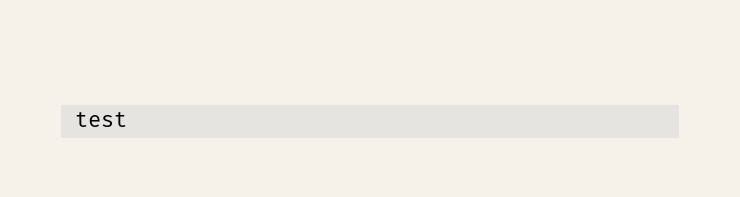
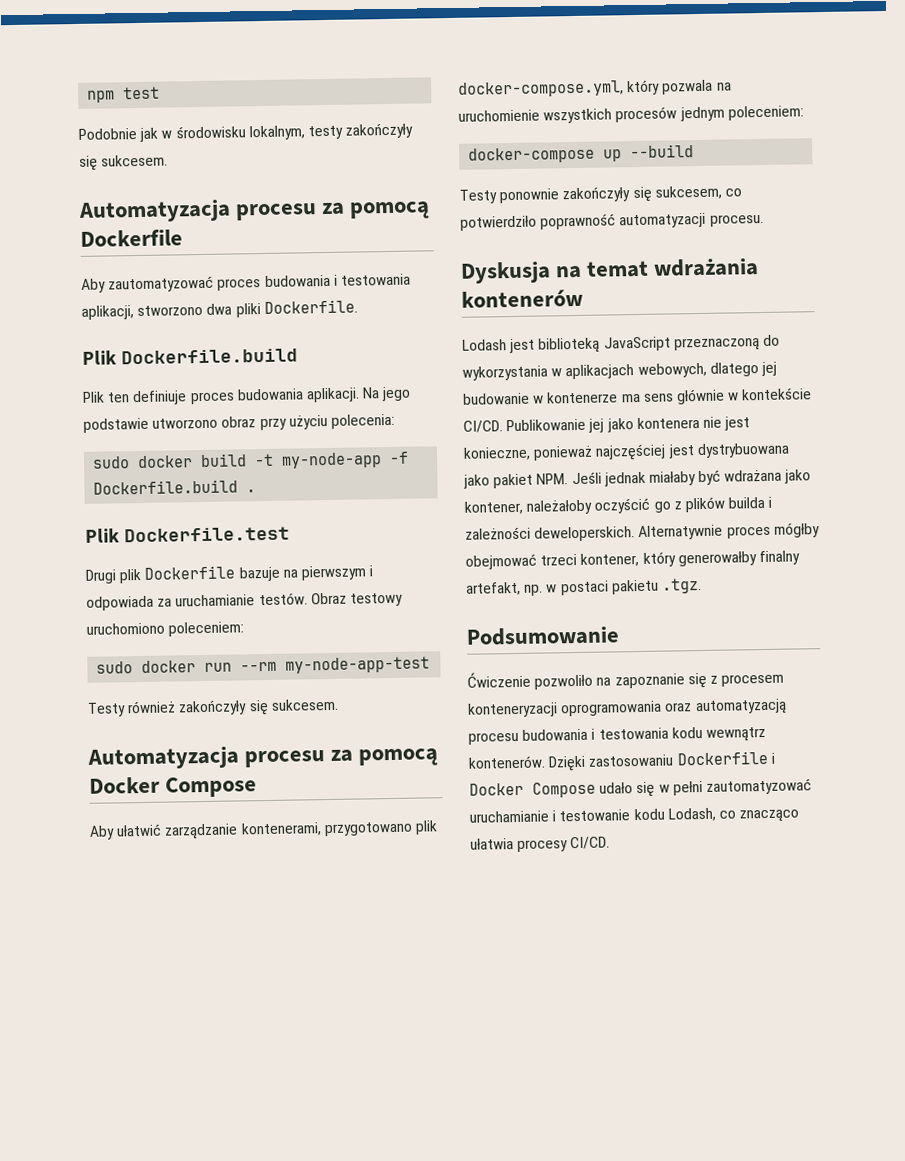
- test
+ npm test
+ Podobnie jak w środowisku lokalnym, testy zakończyły się sukcesem.
+ Automatyzacja procesu za pomocą Dockerfile
+ Aby zautomatyzować proces budowania i testowania aplikacji, stworzono dwa pliki Dockerfile.
+ Plik Dockerfile.build
+ Plik ten definiuje proces budowania aplikacji. Na jego podstawie utworzono obraz przy użyciu polecenia:
+ sudo docker build -t my-node-app -f Dockerfile.build .
+ Plik Dockerfile.test
+ Drugi plik Dockerfile bazuje na pierwszym i odpowiada za uruchamianie testów. Obraz testowy uruchomiono poleceniem:
+ sudo docker run --rm my-node-app-test
+ Testy również zakończyły się sukcesem.
+ Automatyzacja procesu za pomocą Docker Compose
+ Aby ułatwić zarządzanie kontenerami, przygotowano plik docker-compose.yml, który pozwala na uruchomienie wszystkich procesów jednym poleceniem:
+ docker-compose up --build
+ Testy ponownie zakończyły się sukcesem, co potwierdziło poprawność automatyzacji procesu.
+ Dyskusja na temat wdrażania kontenerów
+ Lodash jest biblioteką JavaScript przeznaczoną do wykorzystania w aplikacjach webowych, dlatego jej budowanie w kontenerze ma sens głównie w kontekście CI/CD. Publikowanie jej jako kontenera nie jest konieczne, ponieważ najczęściej jest dystrybuowana jako pakiet NPM. Jeśli jednak miałaby być wdrażana jako kontener, należałoby oczyścić go z plików builda i zależności deweloperskich. Alternatywnie proces mógłby obejmować trzeci kontener, który generowałby finalny artefakt, np. w postaci pakietu .tgz.
+ Podsumowanie
+ Ćwiczenie pozwoliło na zapoznanie się z procesem konteneryzacji oprogramowania oraz automatyzacją procesu budowania i testowania kodu wewnątrz kontenerów. Dzięki zastosowaniu Dockerfile i Docker Compose udało się w pełni zautomatyzować uruchamianie i testowanie kodu Lodash, co znacząco ułatwia procesy CI/CD.

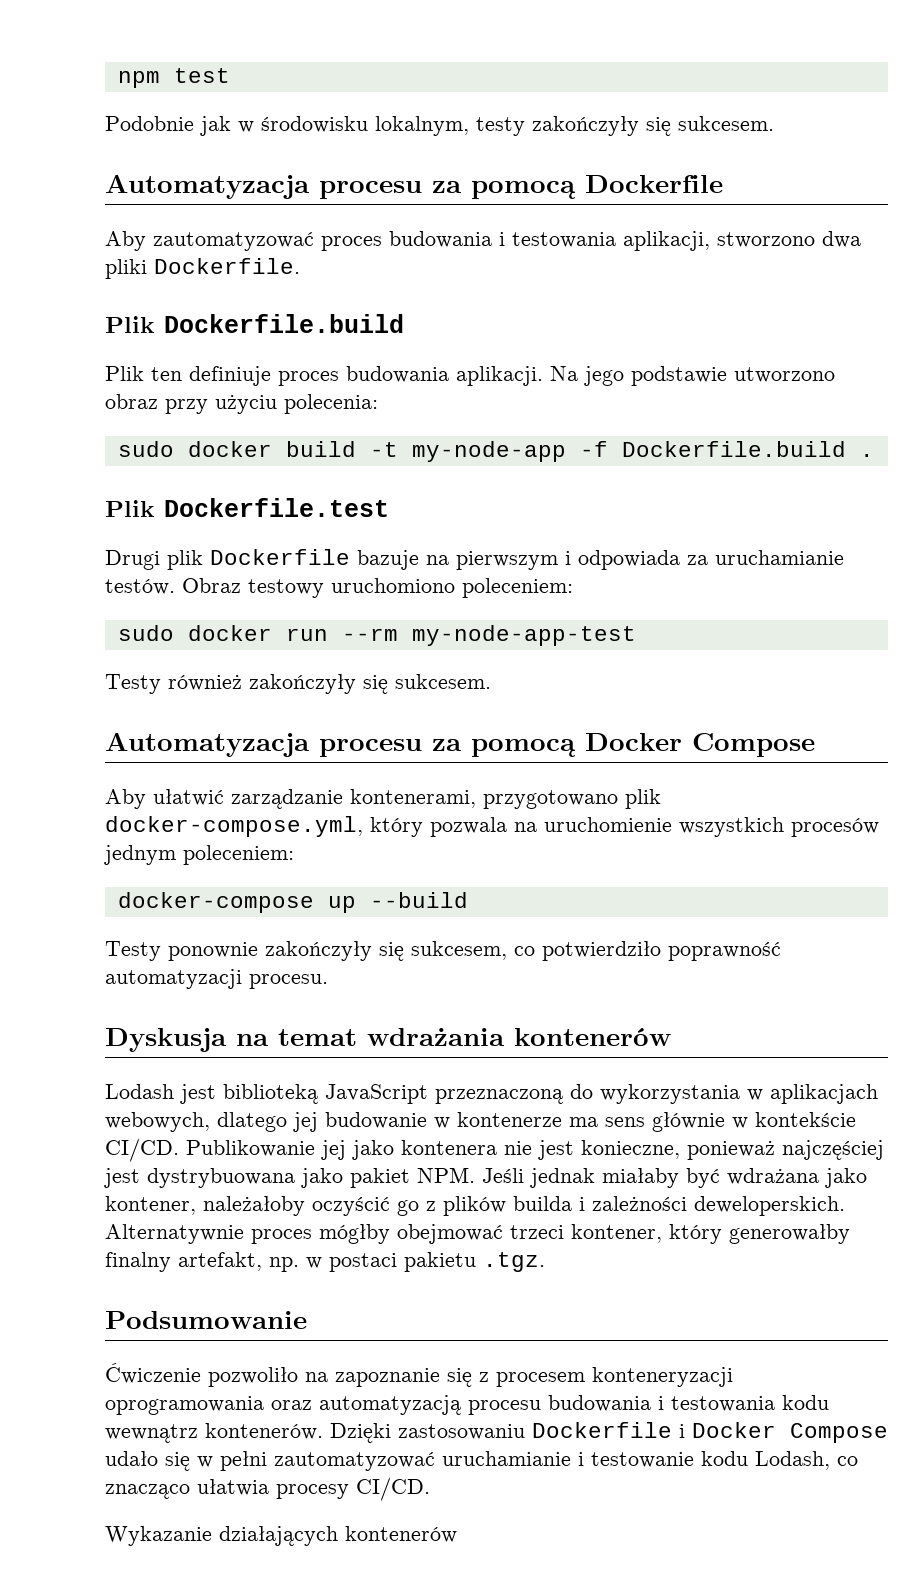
+ Wykazanie działających kontenerów

